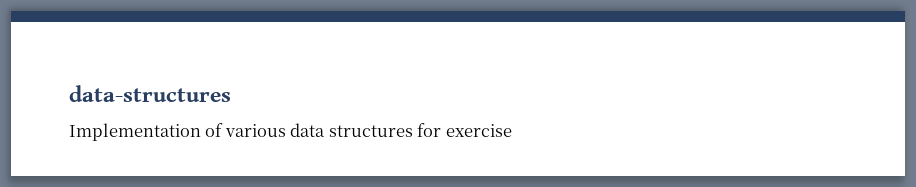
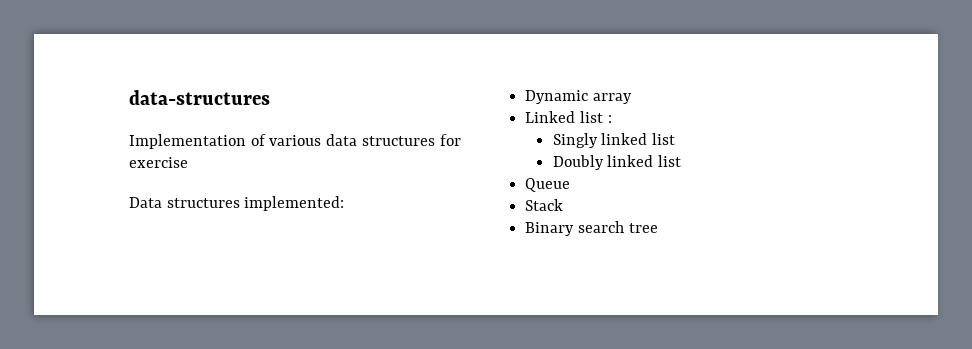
+ Data structures implemented:
+ Dynamic array
+ Linked list :
+ Singly linked list
+ Doubly linked list
+ Queue
+ Stack
+ Binary search tree

